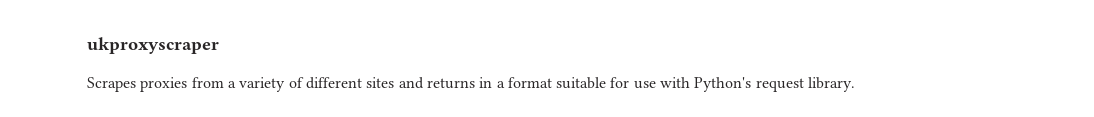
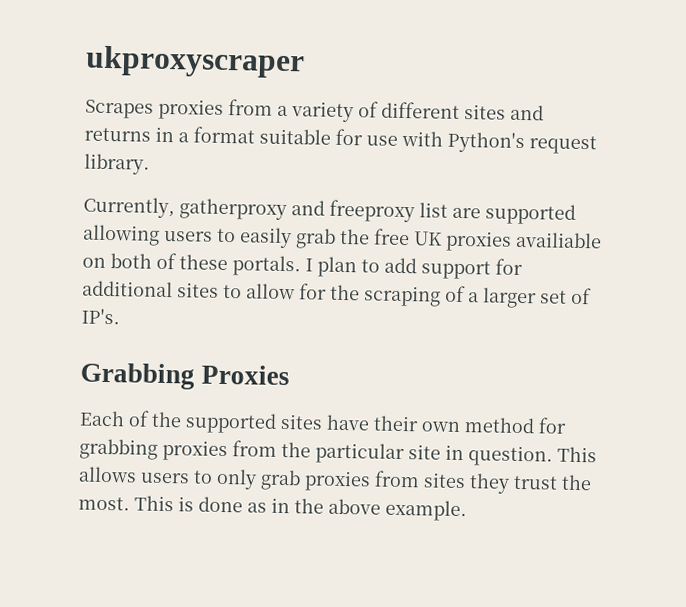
+ Currently, gatherproxy and freeproxy list are supported allowing users to easily grab the free UK proxies availiable on both of these portals. I plan to add support for additional sites to allow for the scraping of a larger set of IP's.
+ Grabbing Proxies
+ Each of the supported sites have their own method for grabbing proxies from the particular site in question. This allows users to only grab proxies from sites they trust the most. This is done as in the above example.

